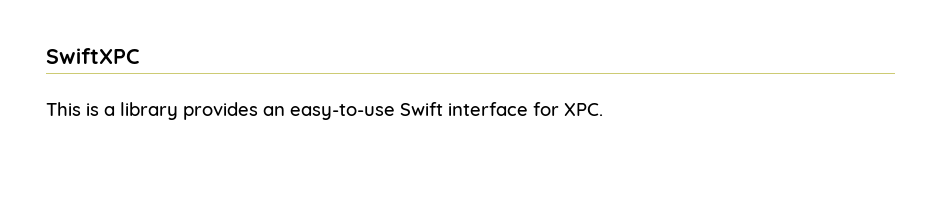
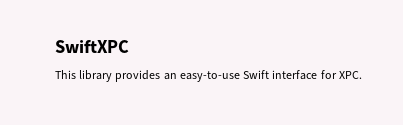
- This is a library provides an easy-to-use Swift interface for XPC.
+ This library provides an easy-to-use Swift interface for XPC.

